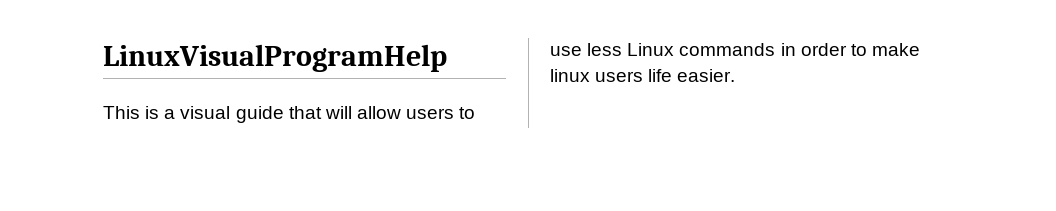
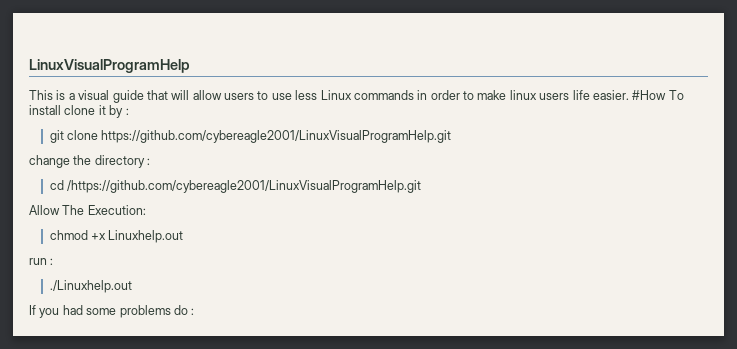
+ #How To install clone it by :
+ git clone https://github.com/cybereagle2001/LinuxVisualProgramHelp.git
+ change the directory :
+ cd /https://github.com/cybereagle2001/LinuxVisualProgramHelp.git
+ Allow The Execution:
+ chmod +x Linuxhelp.out
+ run :
+ ./Linuxhelp.out
+ If you had some problems do :

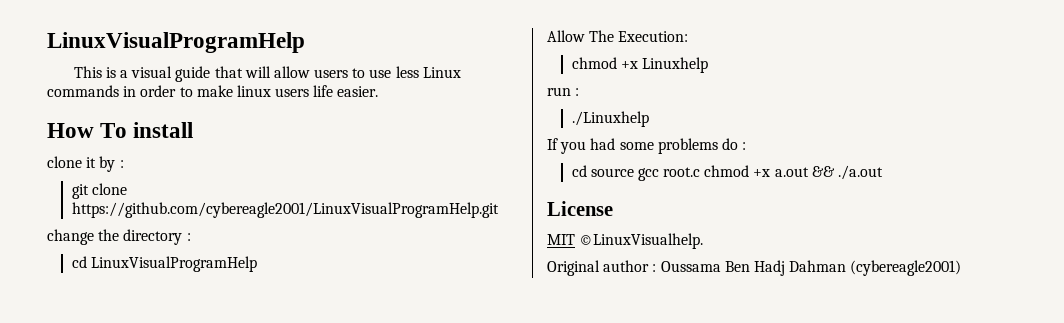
- This is a visual guide that will allow users to use less Linux commands in order to make linux users life easier. #How To install clone it by :
+ This is a visual guide that will allow users to use less Linux commands in order to make linux users life easier.
+ How To install
+ clone it by :
- cd /https://github.com/cybereagle2001/LinuxVisualProgramHelp.git
+ cd LinuxVisualProgramHelp
- chmod +x Linuxhelp.out
+ chmod +x Linuxhelp
- ./Linuxhelp.out
+ ./Linuxhelp
+ cd source gcc root.c chmod +x a.out && ./a.out
+ License
+ MIT ©LinuxVisualhelp.
+ Original author : Oussama Ben Hadj Dahman (cybereagle2001)

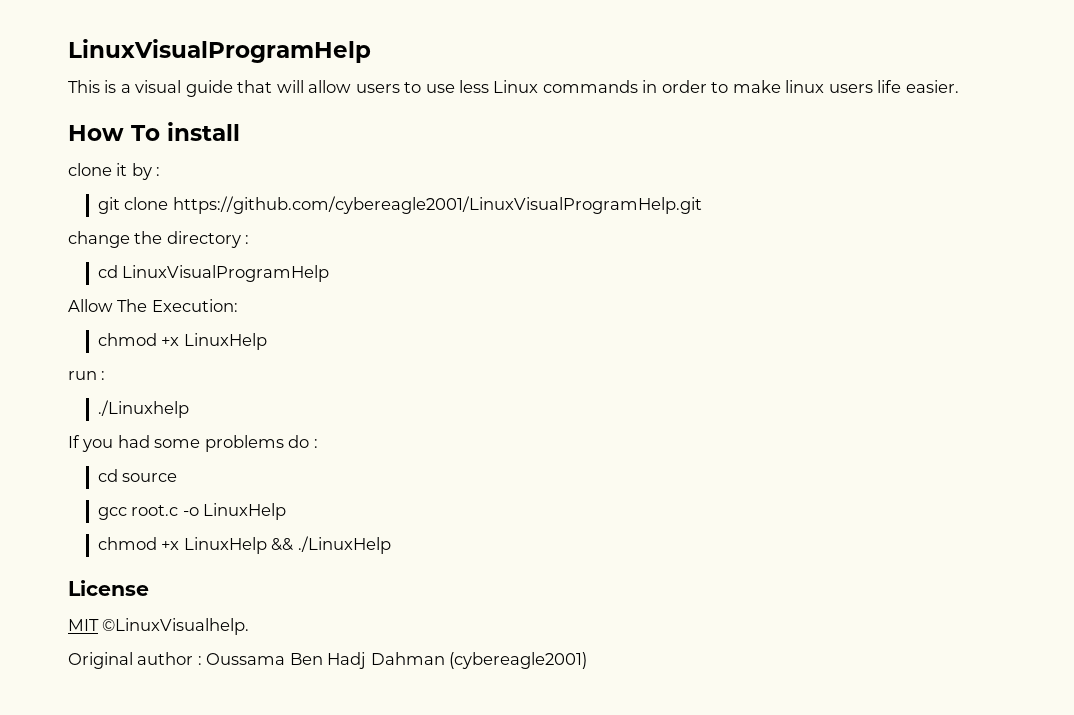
  Allow The Execution:
- chmod +x Linuxhelp
+ chmod +x LinuxHelp
- cd source gcc root.c chmod +x a.out && ./a.out
+ cd source
+ gcc root.c -o LinuxHelp
+ chmod +x LinuxHelp && ./LinuxHelp

